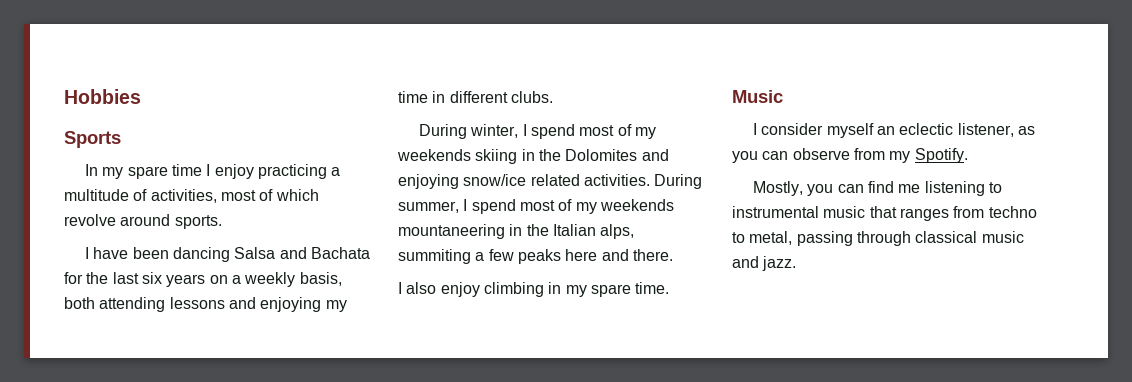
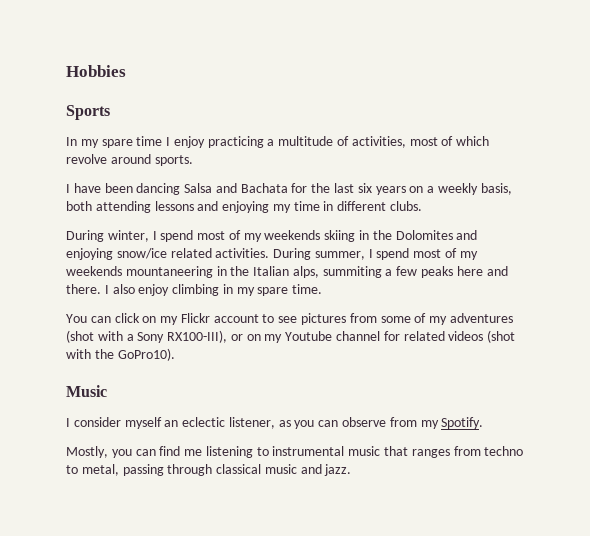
- During summer, I spend most of my weekends mountaneering in the Italian alps, summiting a few peaks here and there.
- I also enjoy climbing in my spare time.
+ During summer, I spend most of my weekends mountaneering in the Italian alps, summiting a few peaks here and there. I also enjoy climbing in my spare time.
+ You can click on my Flickr account to see pictures from some of my adventures (shot with a Sony RX100-III), or on my Youtube channel for related videos (shot with the GoPro10).

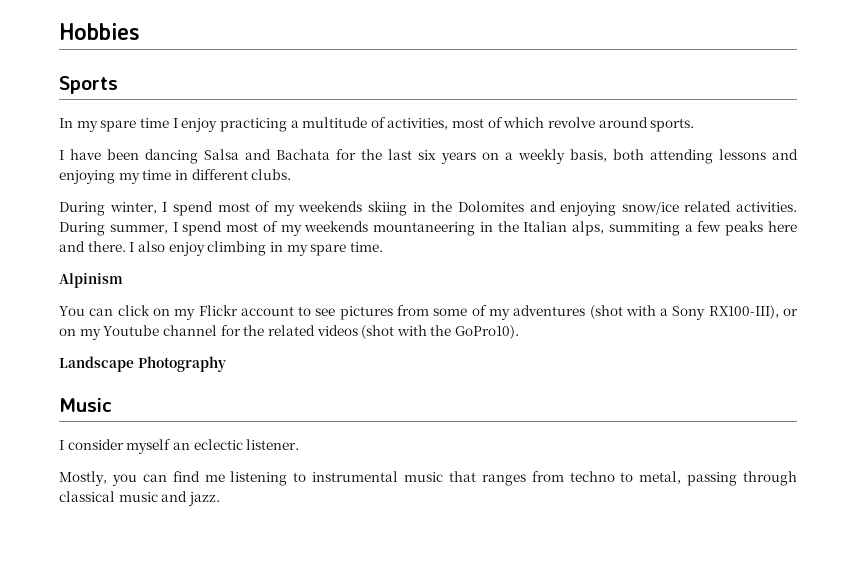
+ Alpinism
- You can click on my Flickr account to see pictures from some of my adventures (shot with a Sony RX100-III), or on my Youtube channel for related videos (shot with the GoPro10).
+ You can click on my Flickr account to see pictures from some of my adventures (shot with a Sony RX100-III), or on my Youtube channel for the related videos (shot with the GoPro10).
+ Landscape Photography
- I consider myself an eclectic listener, as you can observe from my Spotify.
+ I consider myself an eclectic listener.

